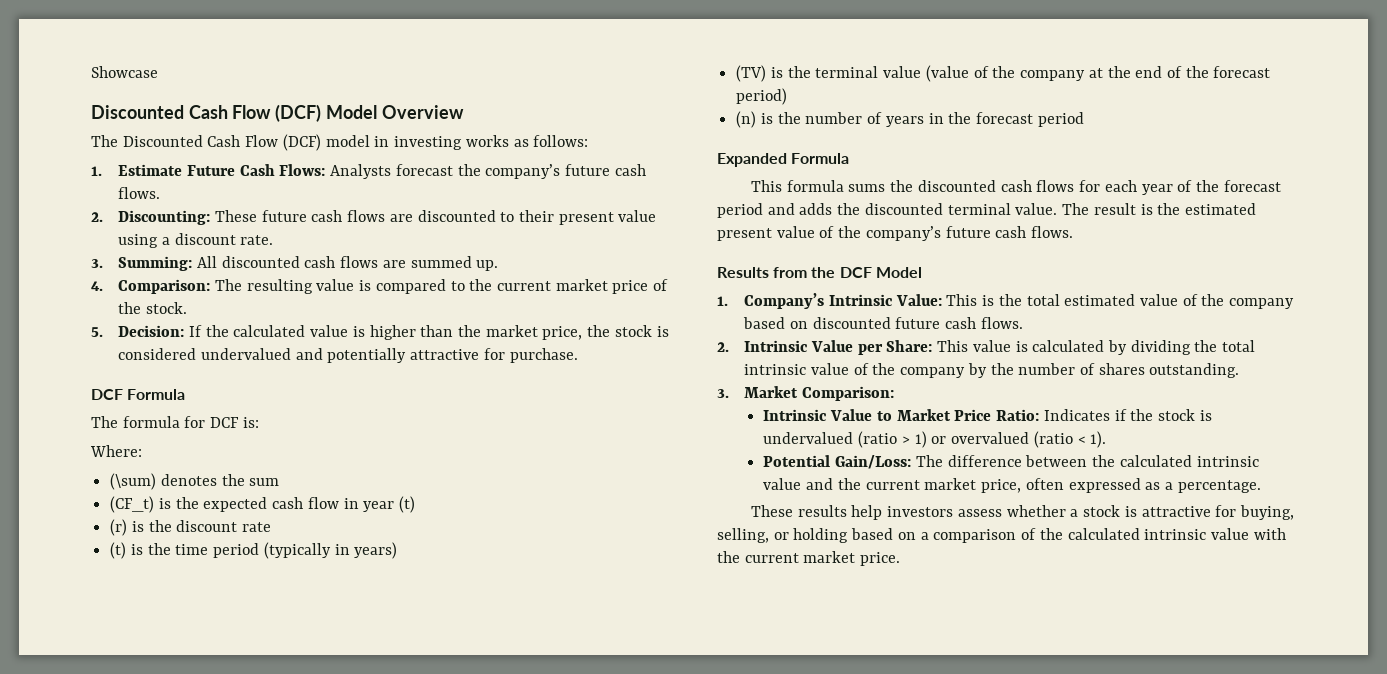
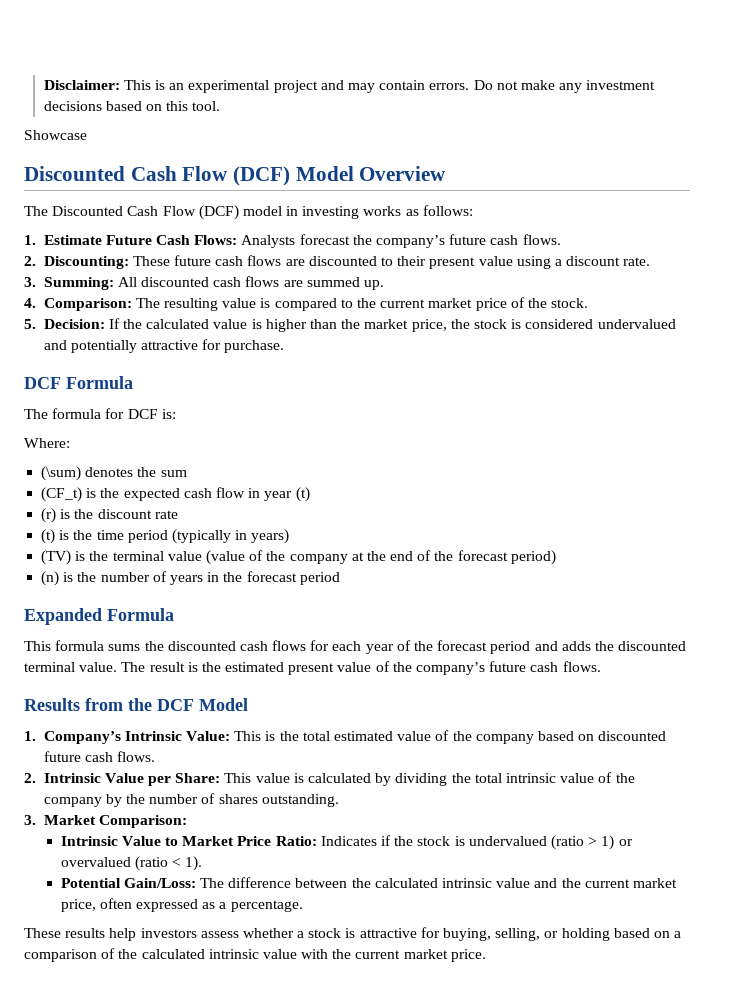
+ Disclaimer: This is an experimental project and may contain errors. Do not make any investment decisions based on this tool.

